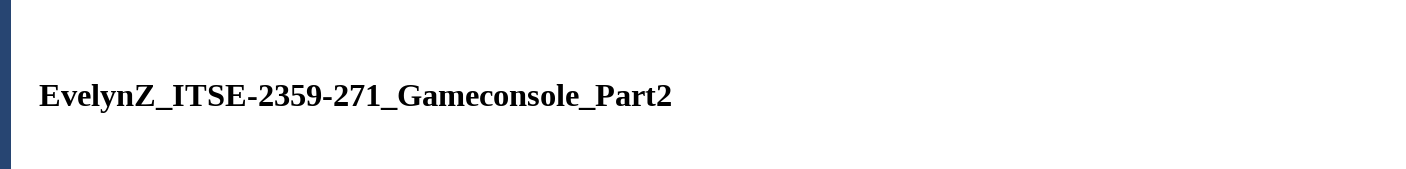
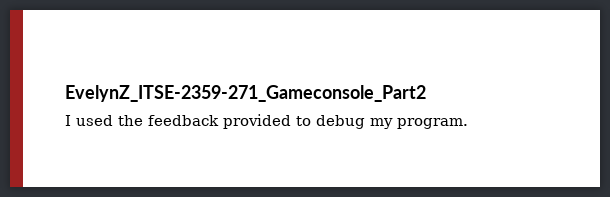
+ I used the feedback provided to debug my program.

